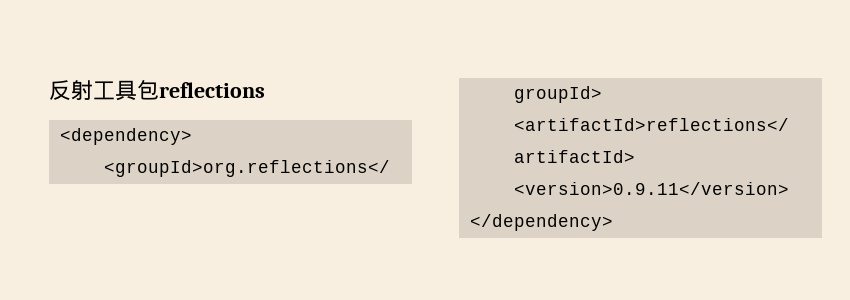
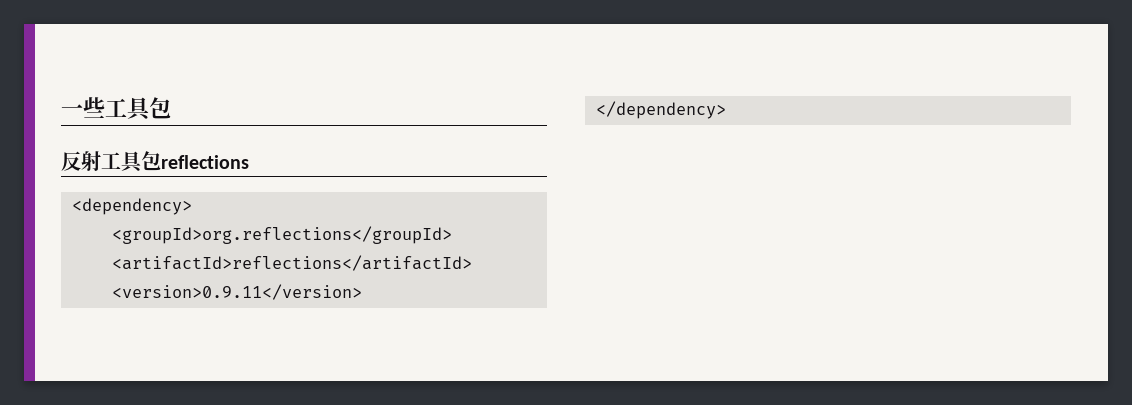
+ 一些工具包

